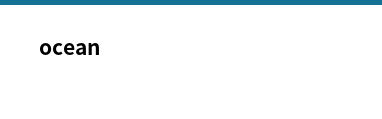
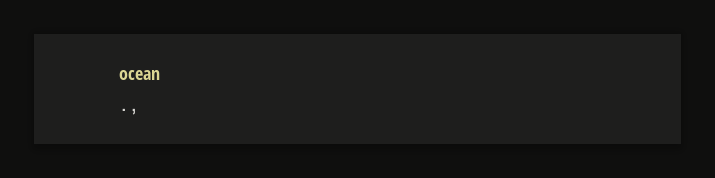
+ .,

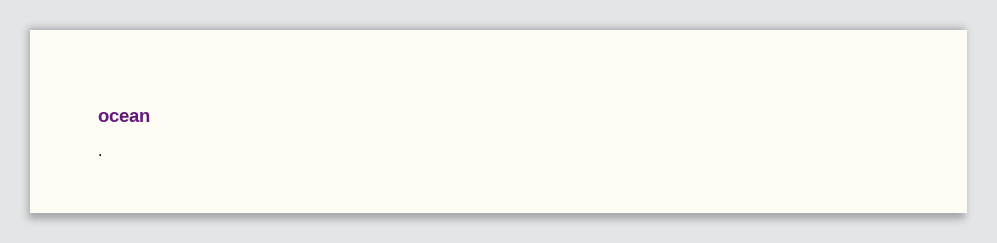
- .,
+ .

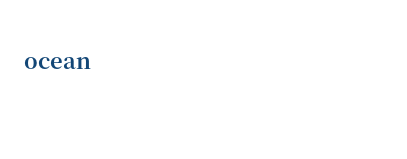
- .

